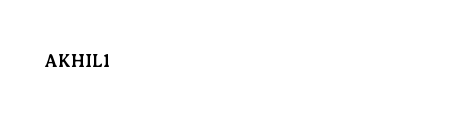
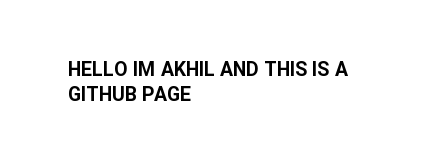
- AKHIL1
+ HELLO IM AKHIL AND THIS IS A GITHUB PAGE

